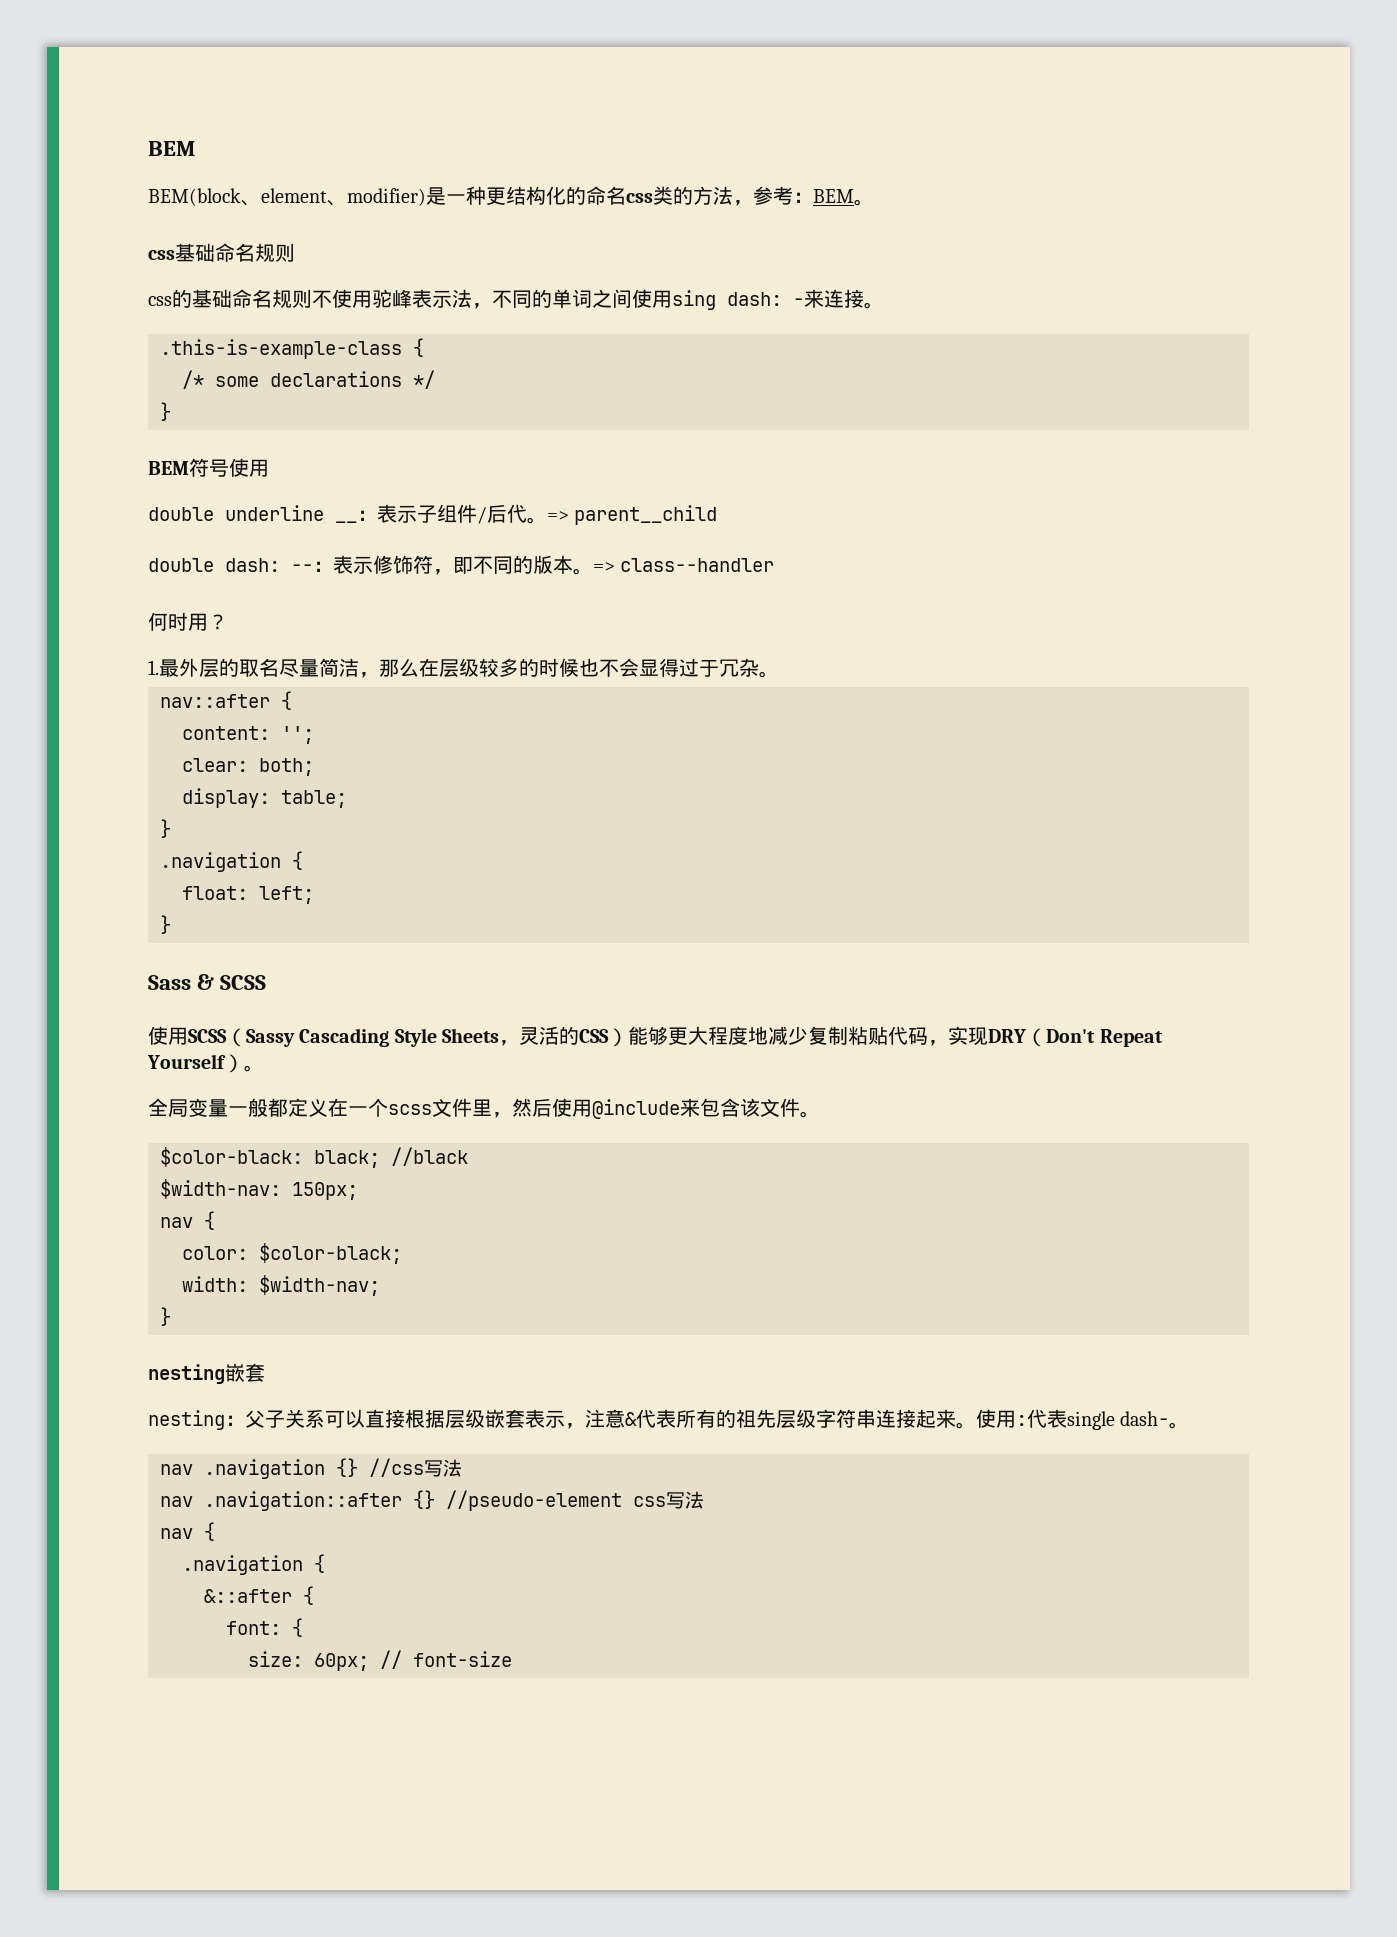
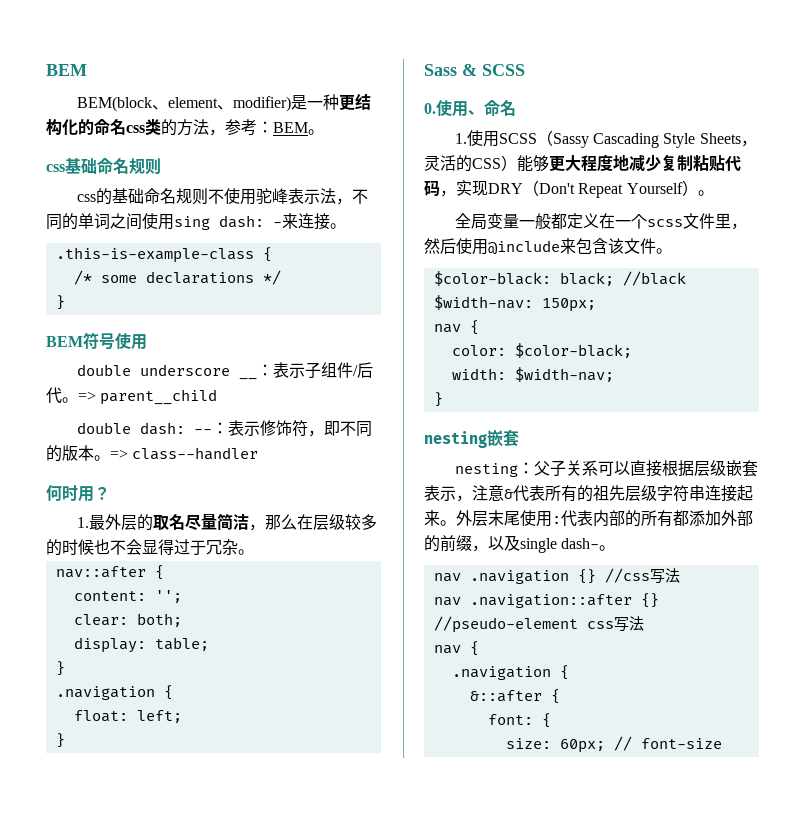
- double underline __：表示子组件/后代。
+ double underscore __：表示子组件/后代。
- 使用SCSS（Sassy Cascading Style Sheets，灵活的CSS）能够更大程度地减少复制粘贴代码，实现DRY（Don't Repeat Yourself）。
+ 0.使用、命名
+ 1.使用SCSS（Sassy Cascading Style Sheets，灵活的CSS）能够更大程度地减少复制粘贴代码，实现DRY（Don't Repeat Yourself）。
- 使用:代表single dash-。
+ 外层末尾使用:代表内部的所有都添加外部的前缀，以及single dash-。

